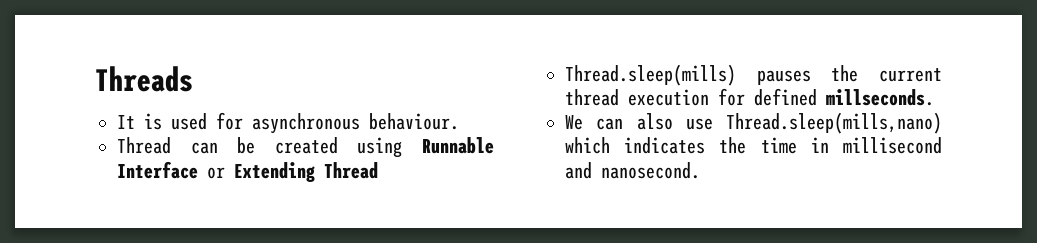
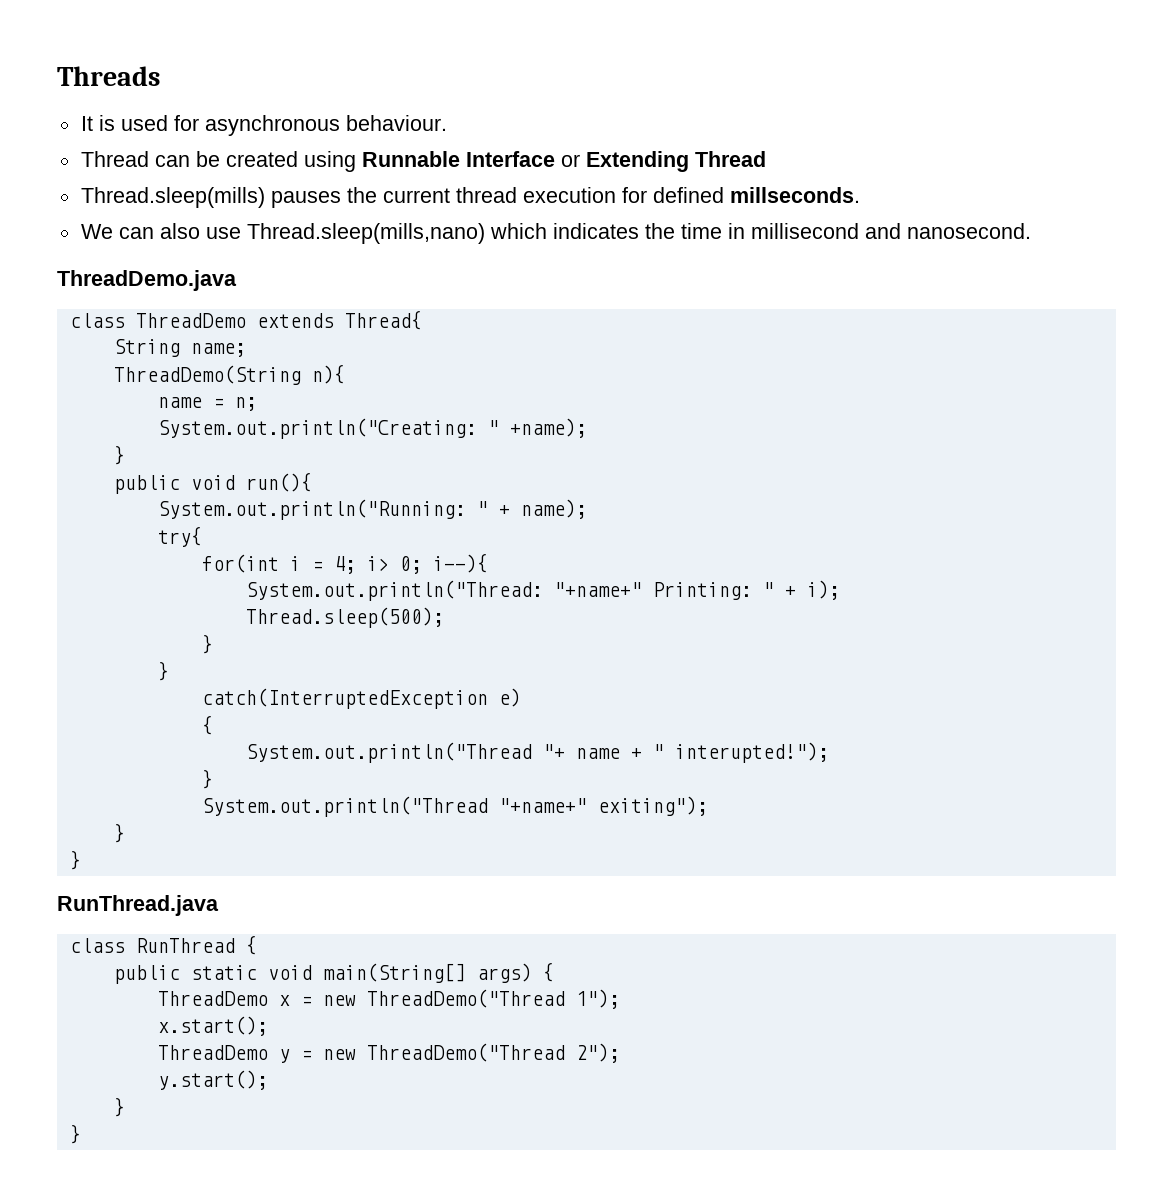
+ ThreadDemo.java
+ class ThreadDemo extends Thread{
+ String name;
+ ThreadDemo(String n){
+ name = n;
+ System.out.println("Creating: " +name);
+ }
+ public void run(){
+ System.out.println("Running: " + name);
+ try{
+ for(int i = 4; i> 0; i--){
+ System.out.println("Thread: "+name+" Printing: " + i);
+ Thread.sleep(500);
+ }
+ }
+ catch(InterruptedException e)
+ {
+ System.out.println("Thread "+ name + " interupted!");
+ }
+ System.out.println("Thread "+name+" exiting");
+ }
+ }
+ RunThread.java
+ class RunThread {
+ public static void main(String[] args) {
+ ThreadDemo x = new ThreadDemo("Thread 1");
+ x.start();
+ ThreadDemo y = new ThreadDemo("Thread 2");
+ y.start();
+ }
+ }

